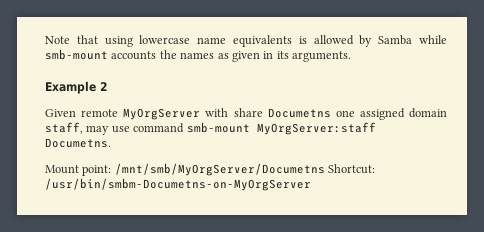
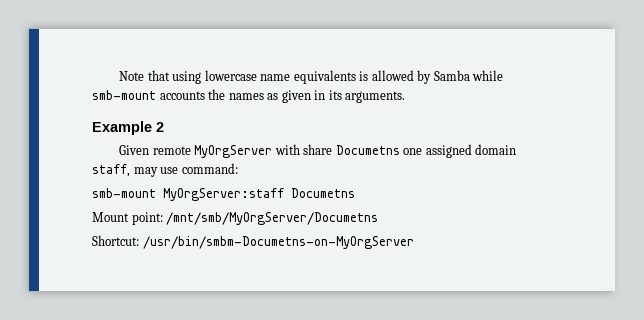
- Given remote MyOrgServer with share Documetns one assigned domain staff, may use command smb-mount MyOrgServer:staff Documetns.
+ Given remote MyOrgServer with share Documetns one assigned domain staff, may use command:
+ smb-mount MyOrgServer:staff Documetns
- Mount point: /mnt/smb/MyOrgServer/Documetns Shortcut: /usr/bin/smbm-Documetns-on-MyOrgServer
+ Mount point: /mnt/smb/MyOrgServer/Documetns
+ Shortcut: /usr/bin/smbm-Documetns-on-MyOrgServer

